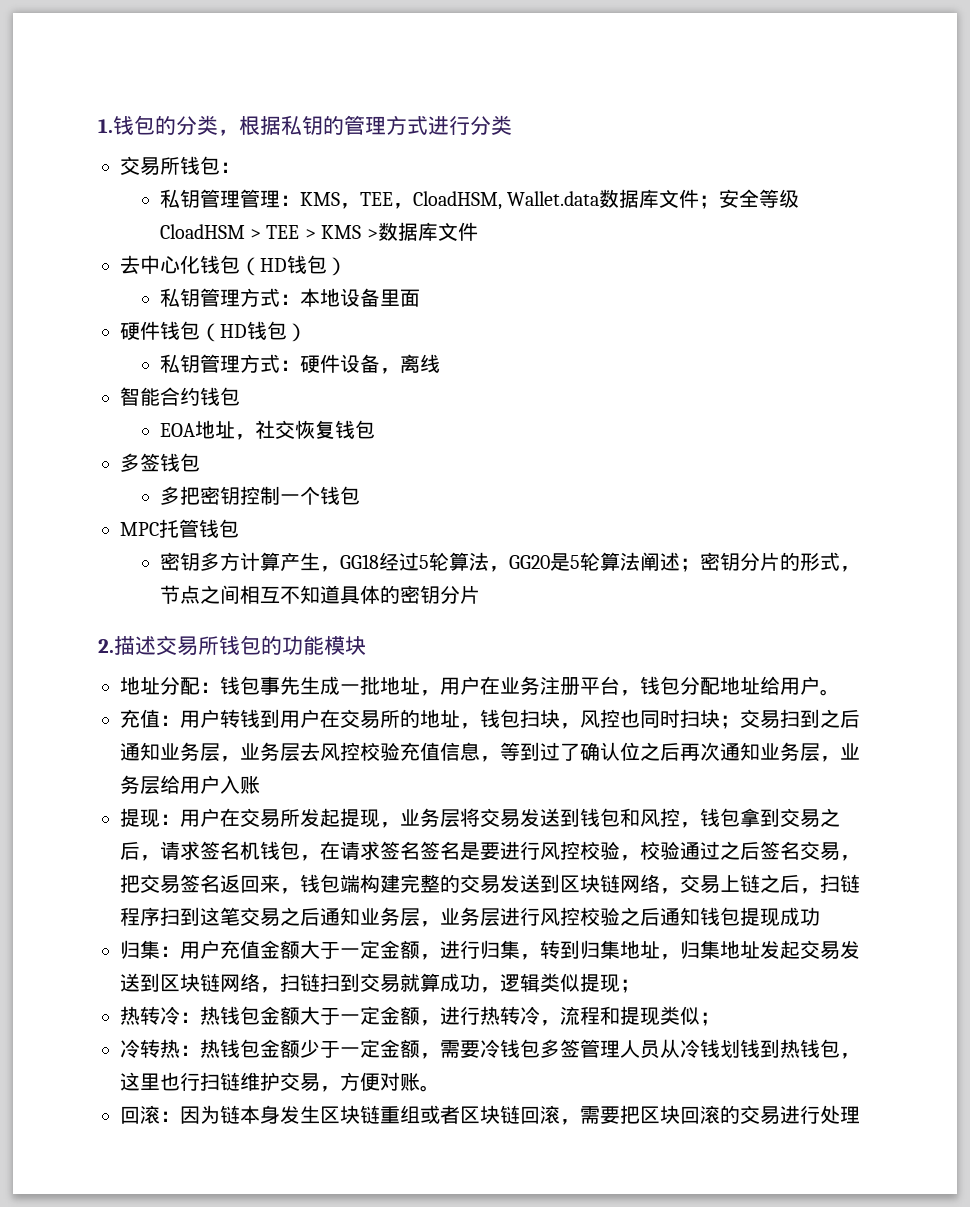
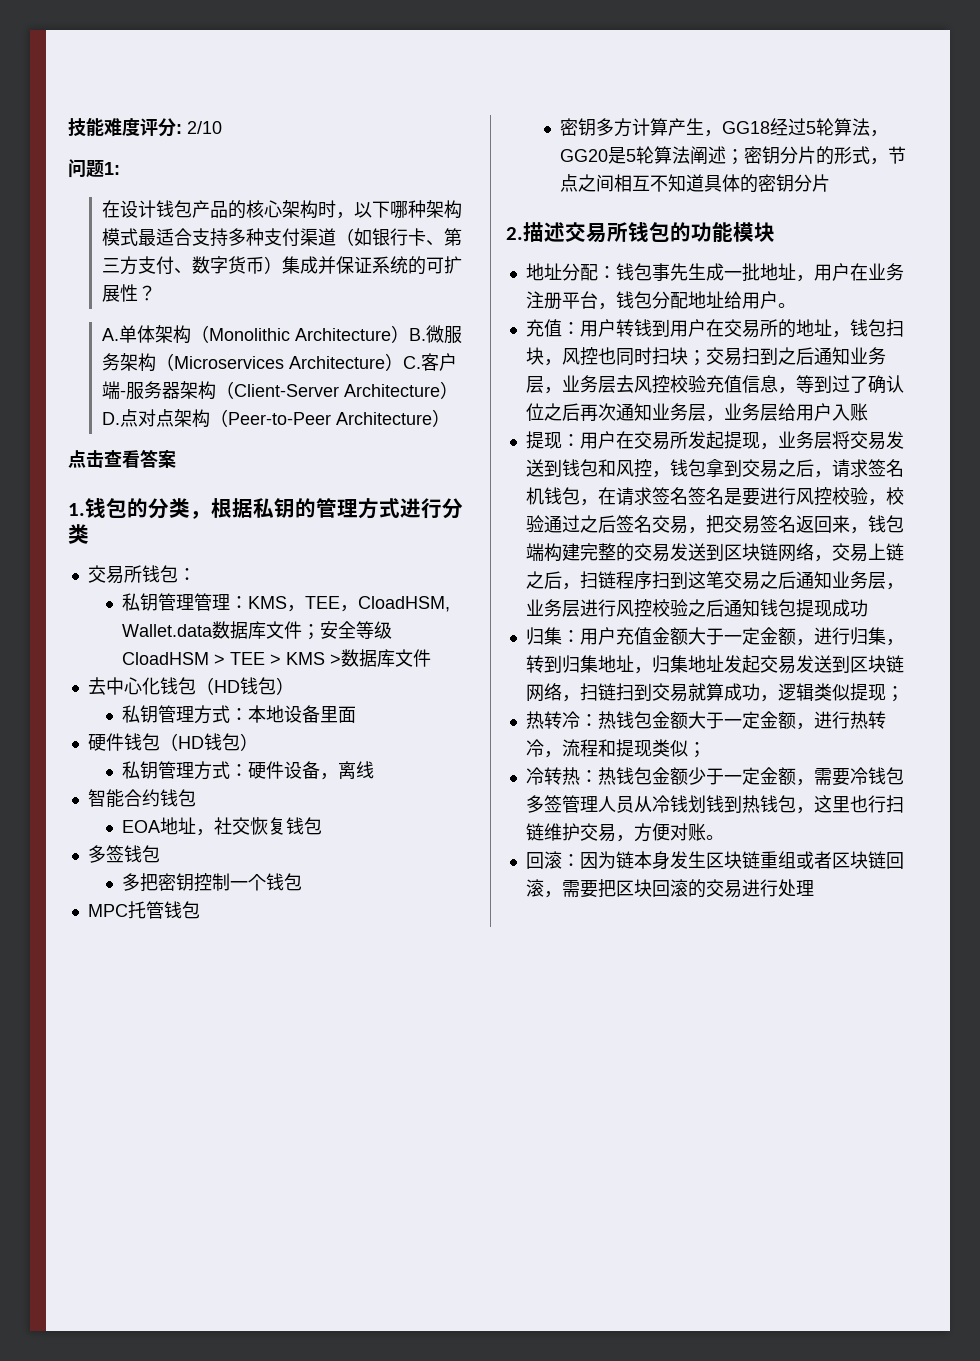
+ 技能难度评分: 2/10
+ 问题1:
+ 在设计钱包产品的核心架构时，以下哪种架构模式最适合支持多种支付渠道（如银行卡、第三方支付、数字货币）集成并保证系统的可扩展性？
+ A.单体架构（Monolithic Architecture）B.微服务架构（Microservices Architecture）C.客户端-服务器架构（Client-Server Architecture）D.点对点架构（Peer-to-Peer Architecture）
+ 点击查看答案

